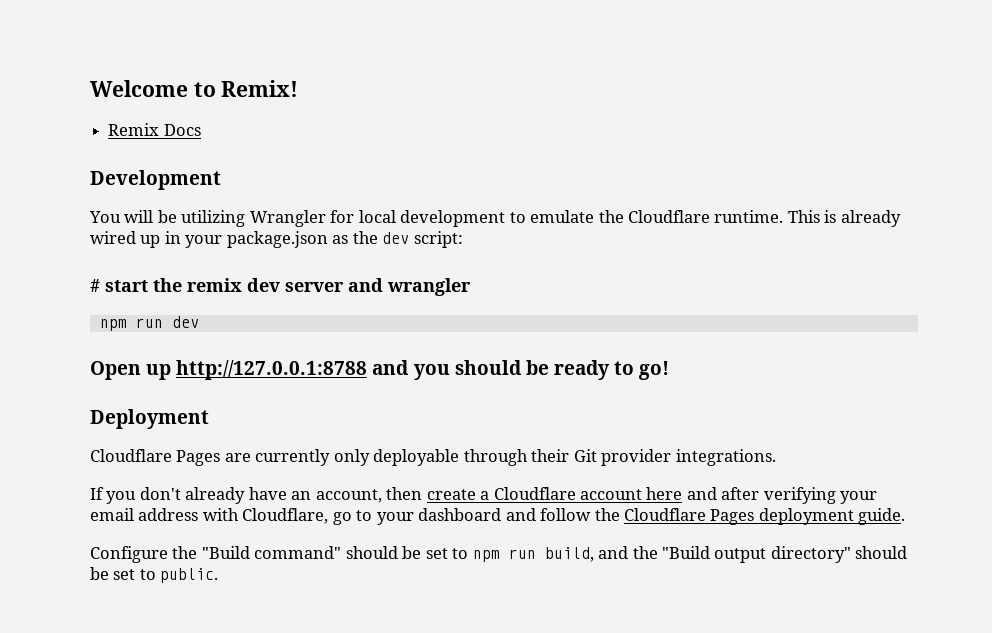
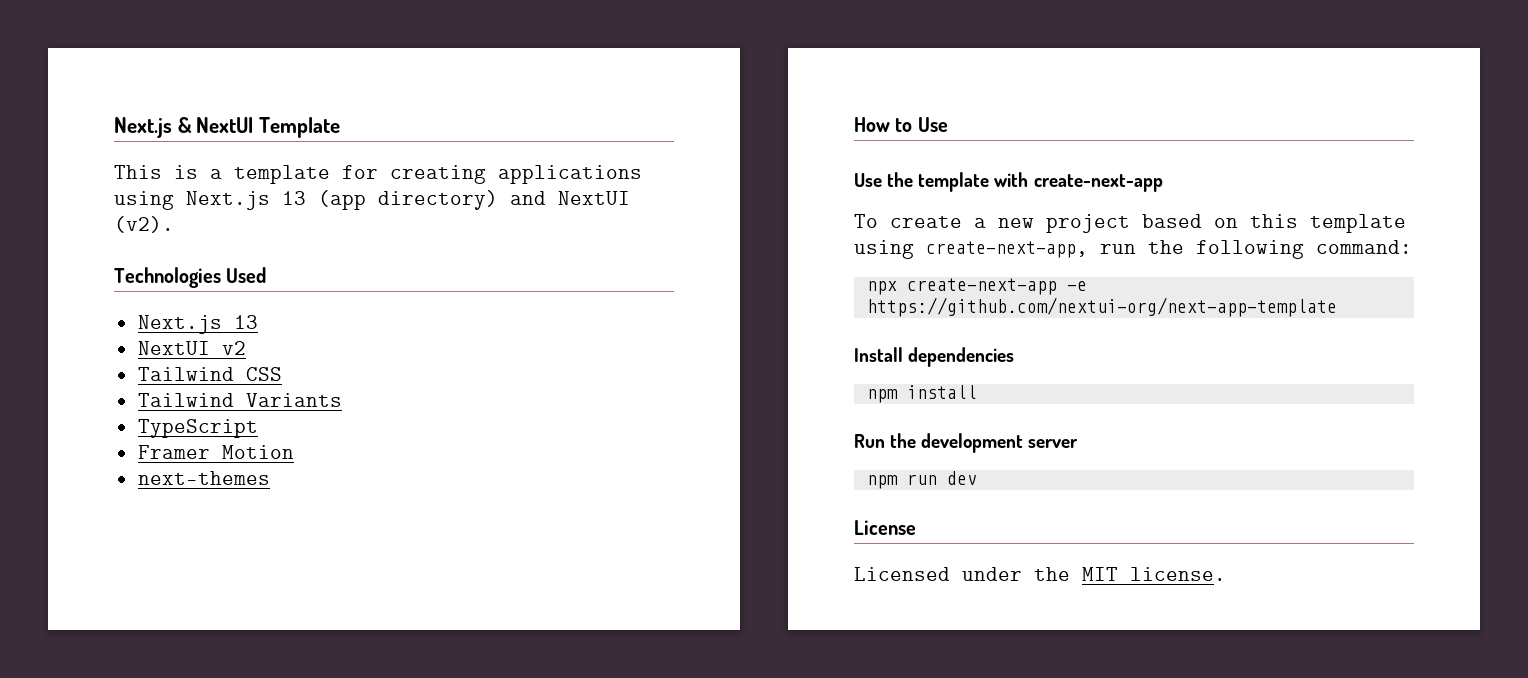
- Welcome to Remix!
- Remix Docs
- Development
- You will be utilizing Wrangler for local development to emulate the Cloudflare runtime. This is already wired up in your package.json as the dev script:
- # start the remix dev server and wrangler
+ Next.js & NextUI Template
+ This is a template for creating applications using Next.js 13 (app directory) and NextUI (v2).
+ Technologies Used
+ Next.js 13
+ NextUI v2
+ Tailwind CSS
+ Tailwind Variants
+ TypeScript
+ Framer Motion
+ next-themes
+ How to Use
+ Use the template with create-next-app
+ To create a new project based on this template using create-next-app, run the following command:
+ npx create-next-app -e https://github.com/nextui-org/next-app-template
+ Install dependencies
+ npm install
+ Run the development server
- Open up http://127.0.0.1:8788 and you should be ready to go!
- Deployment
- Cloudflare Pages are currently only deployable through their Git provider integrations.
- If you don't already have an account, then create a Cloudflare account here and after verifying your email address with Cloudflare, go to your dashboard and follow the Cloudflare Pages deployment guide.
- Configure the "Build command" should be set to npm run build, and the "Build output directory" should be set to public.
+ License
+ Licensed under the MIT license.

